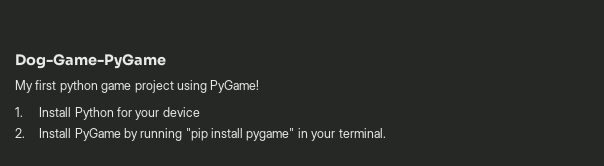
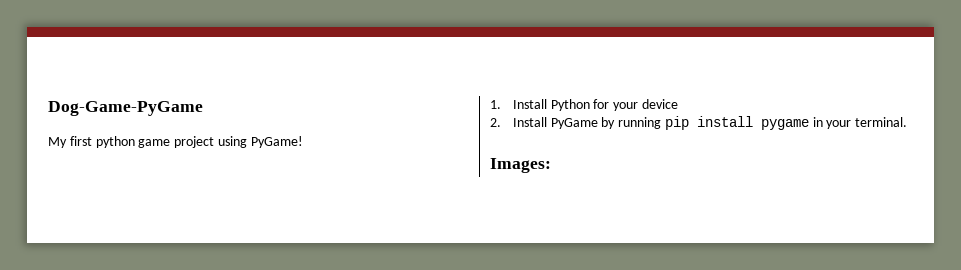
- 2. Install PyGame by running "pip install pygame" in your terminal.
+ 2. Install PyGame by running pip install pygame in your terminal.
+ Images:

